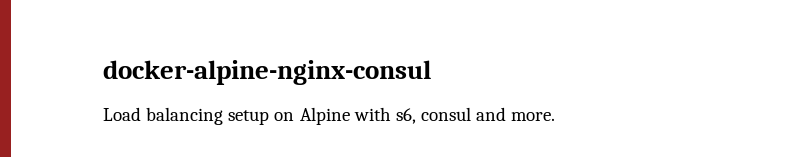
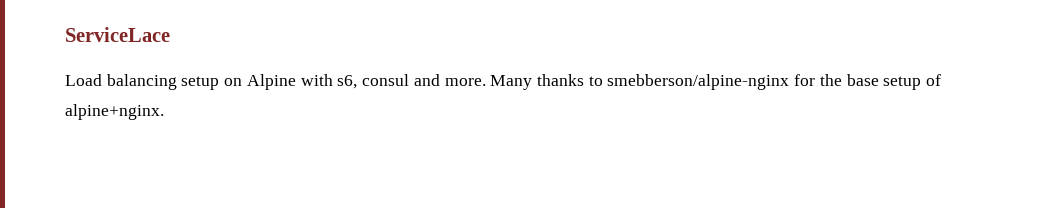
- docker-alpine-nginx-consul
+ ServiceLace
+ Many thanks to smebberson/alpine-nginx for the base setup of alpine+nginx.

